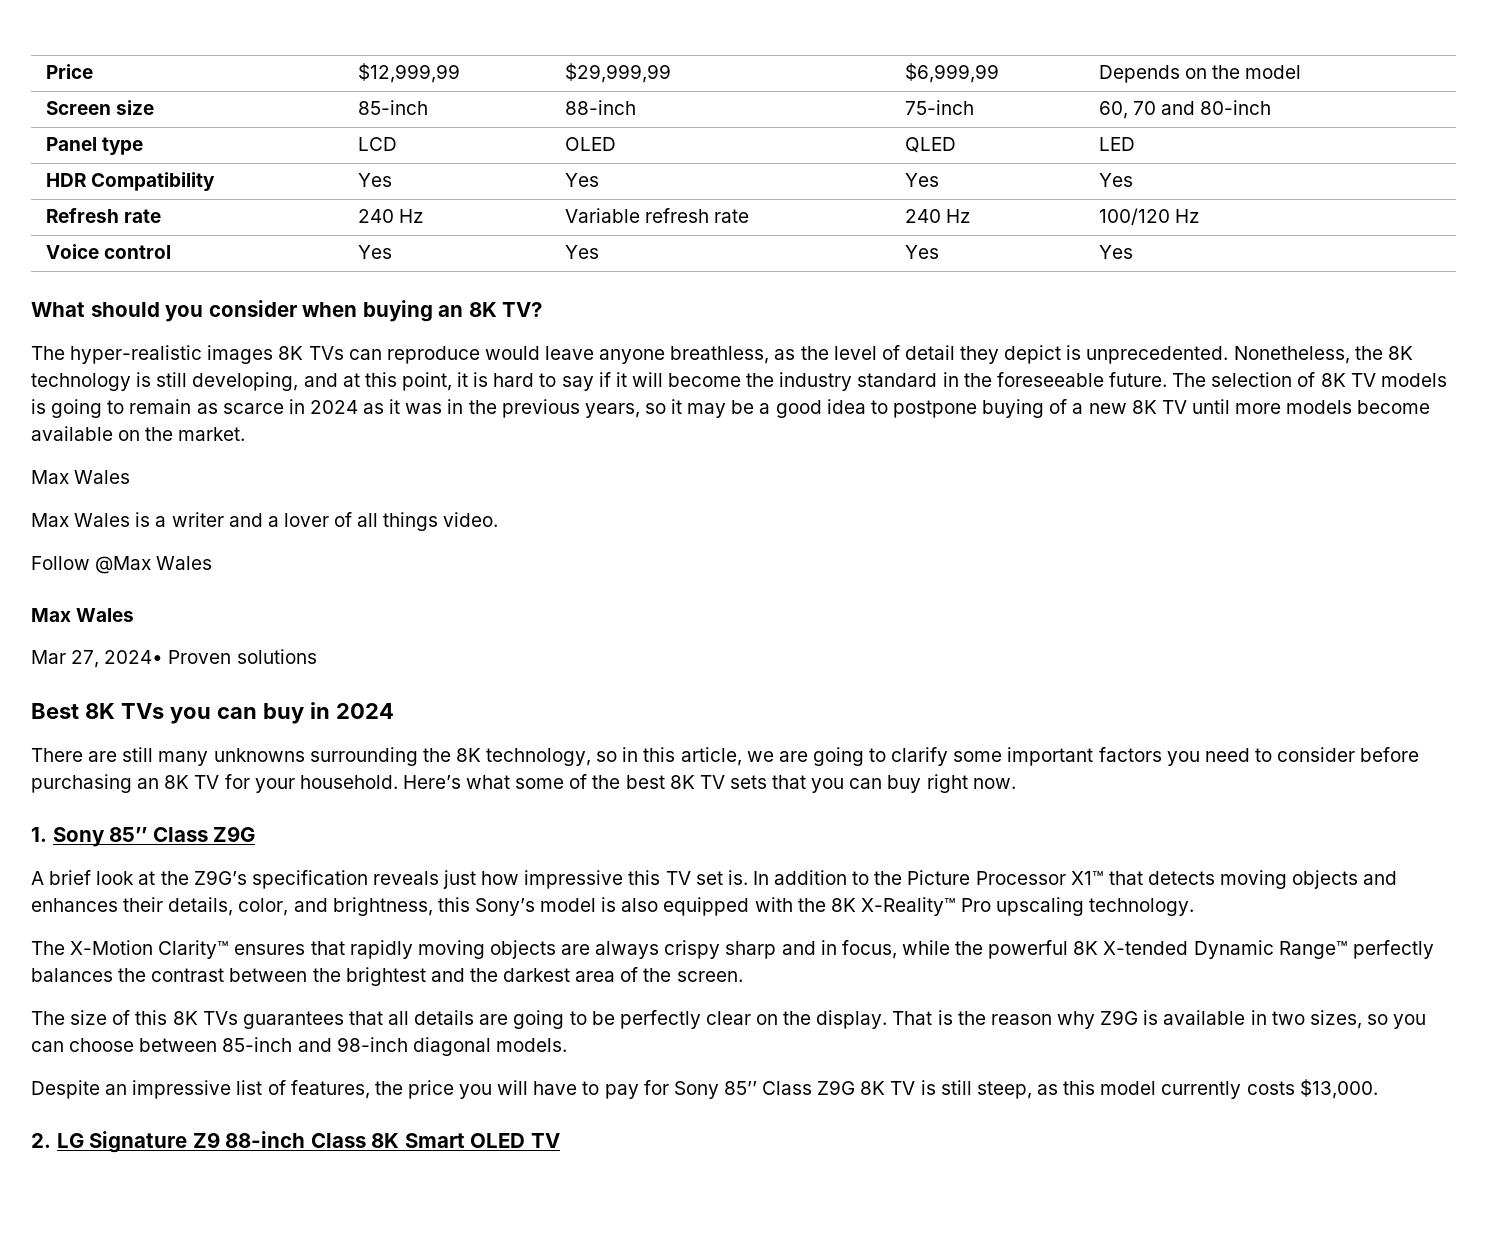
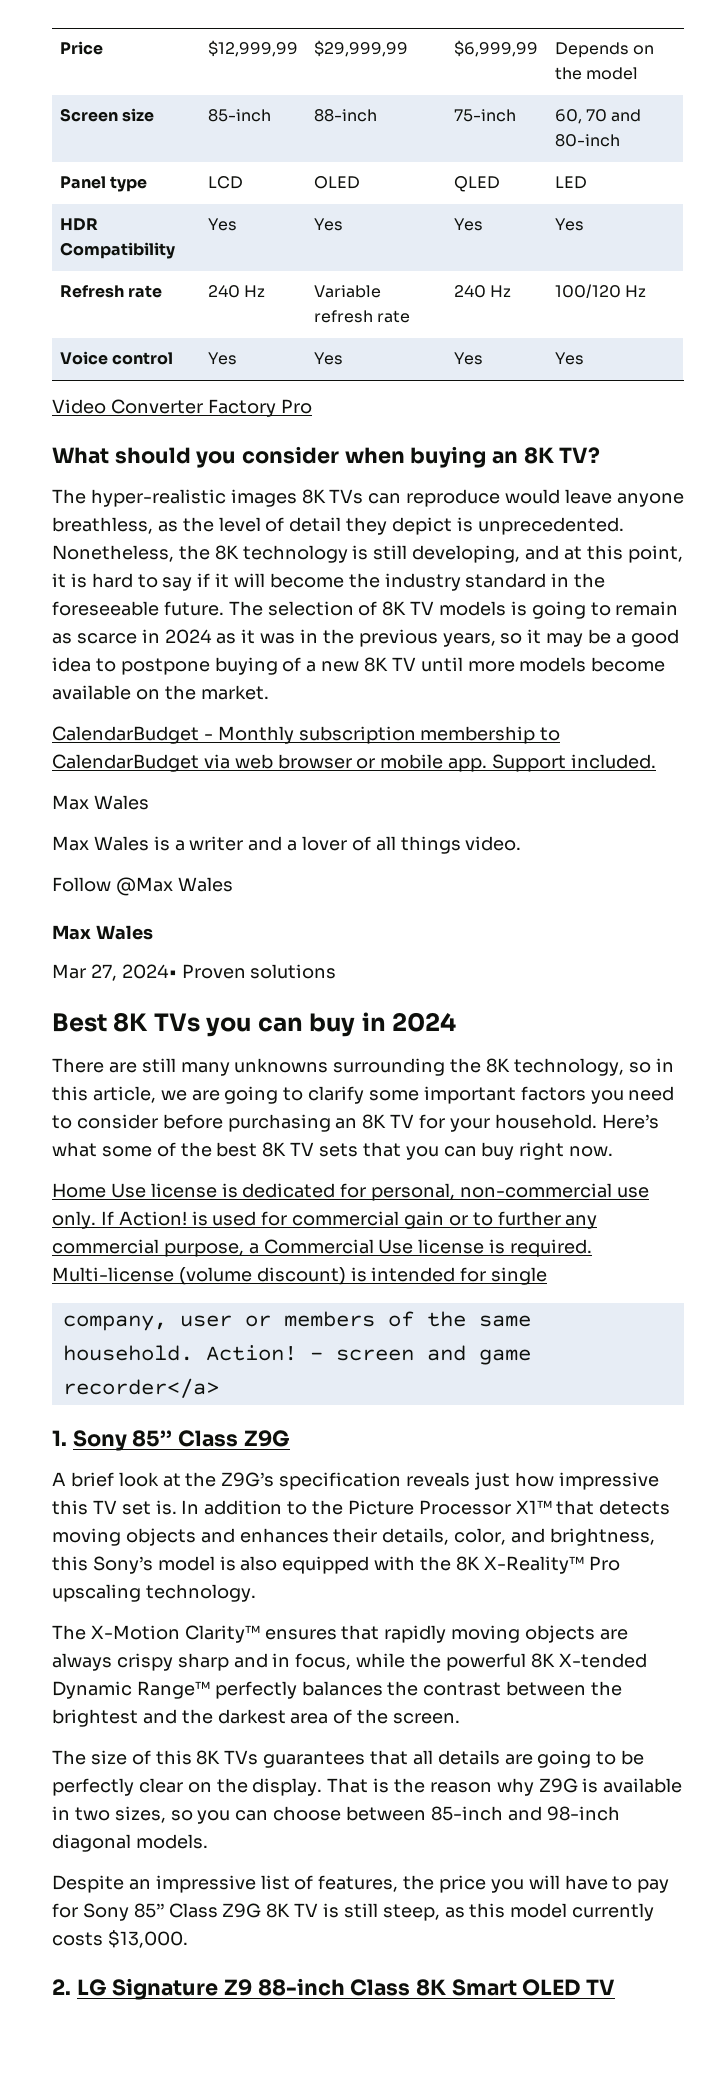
+ Video Converter Factory Pro
+ CalendarBudget - Monthly subscription membership to CalendarBudget via web browser or mobile app. Support included.
+ Home Use license is dedicated for personal, non-commercial use only. If Action! is used for commercial gain or to further any commercial purpose, a Commercial Use license is required. Multi-license (volume discount) is intended for single
+ company, user or members of the same household. Action! - screen and game recorder</a>

